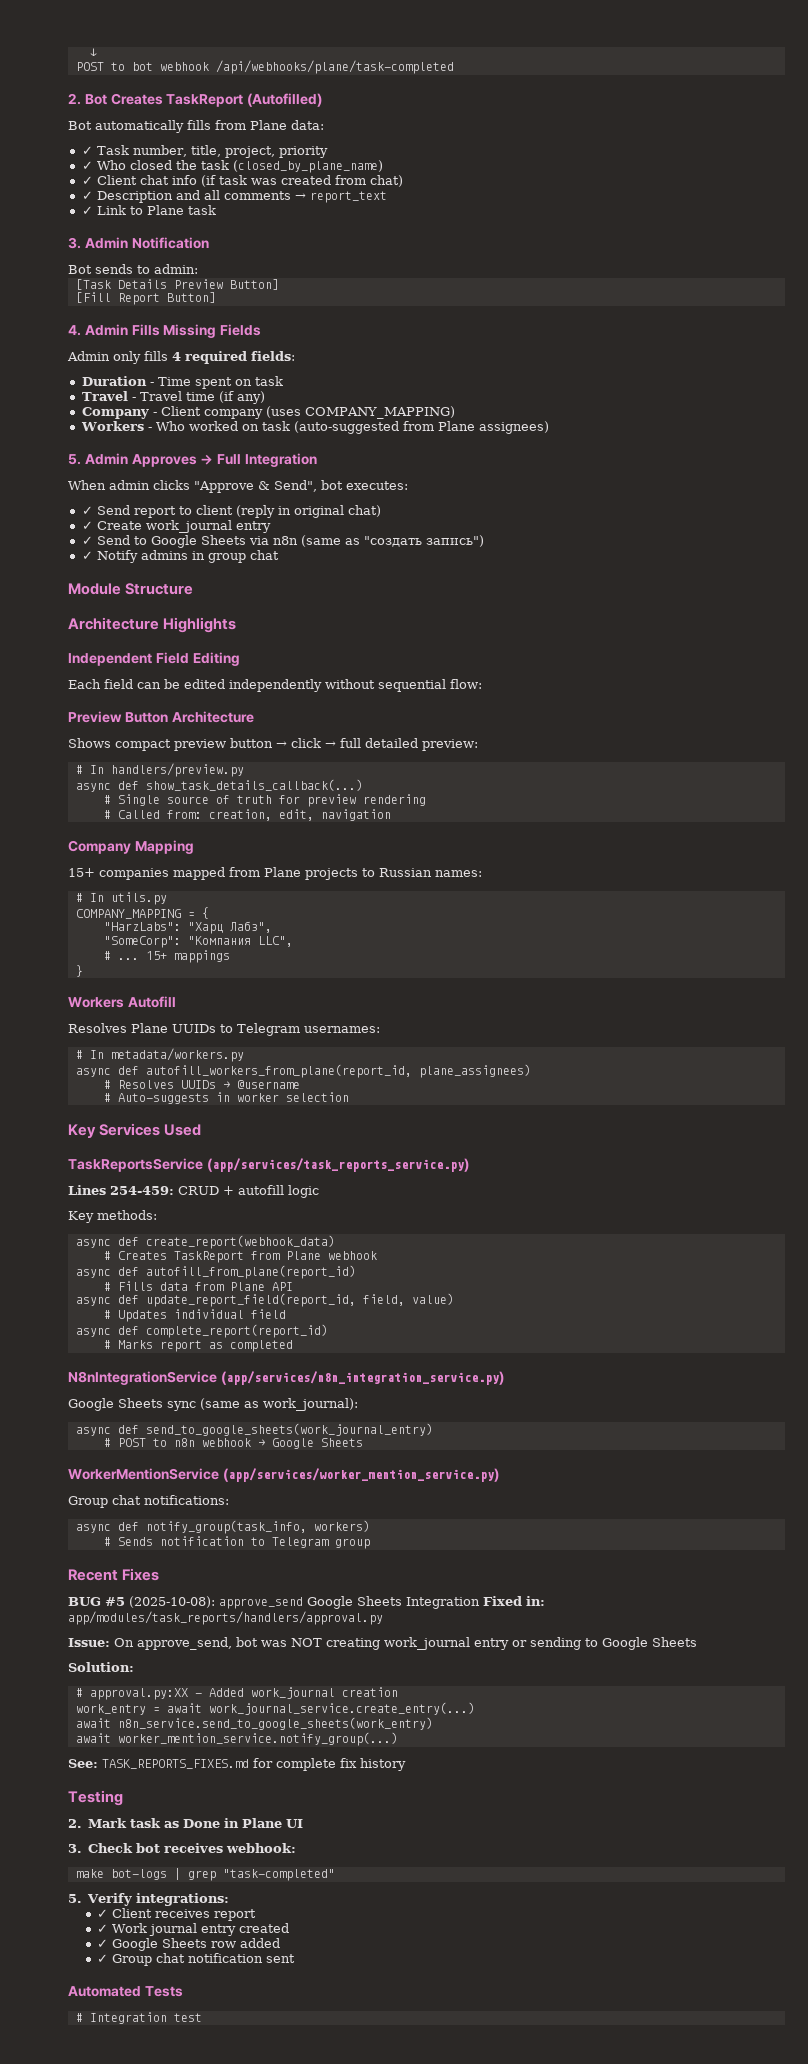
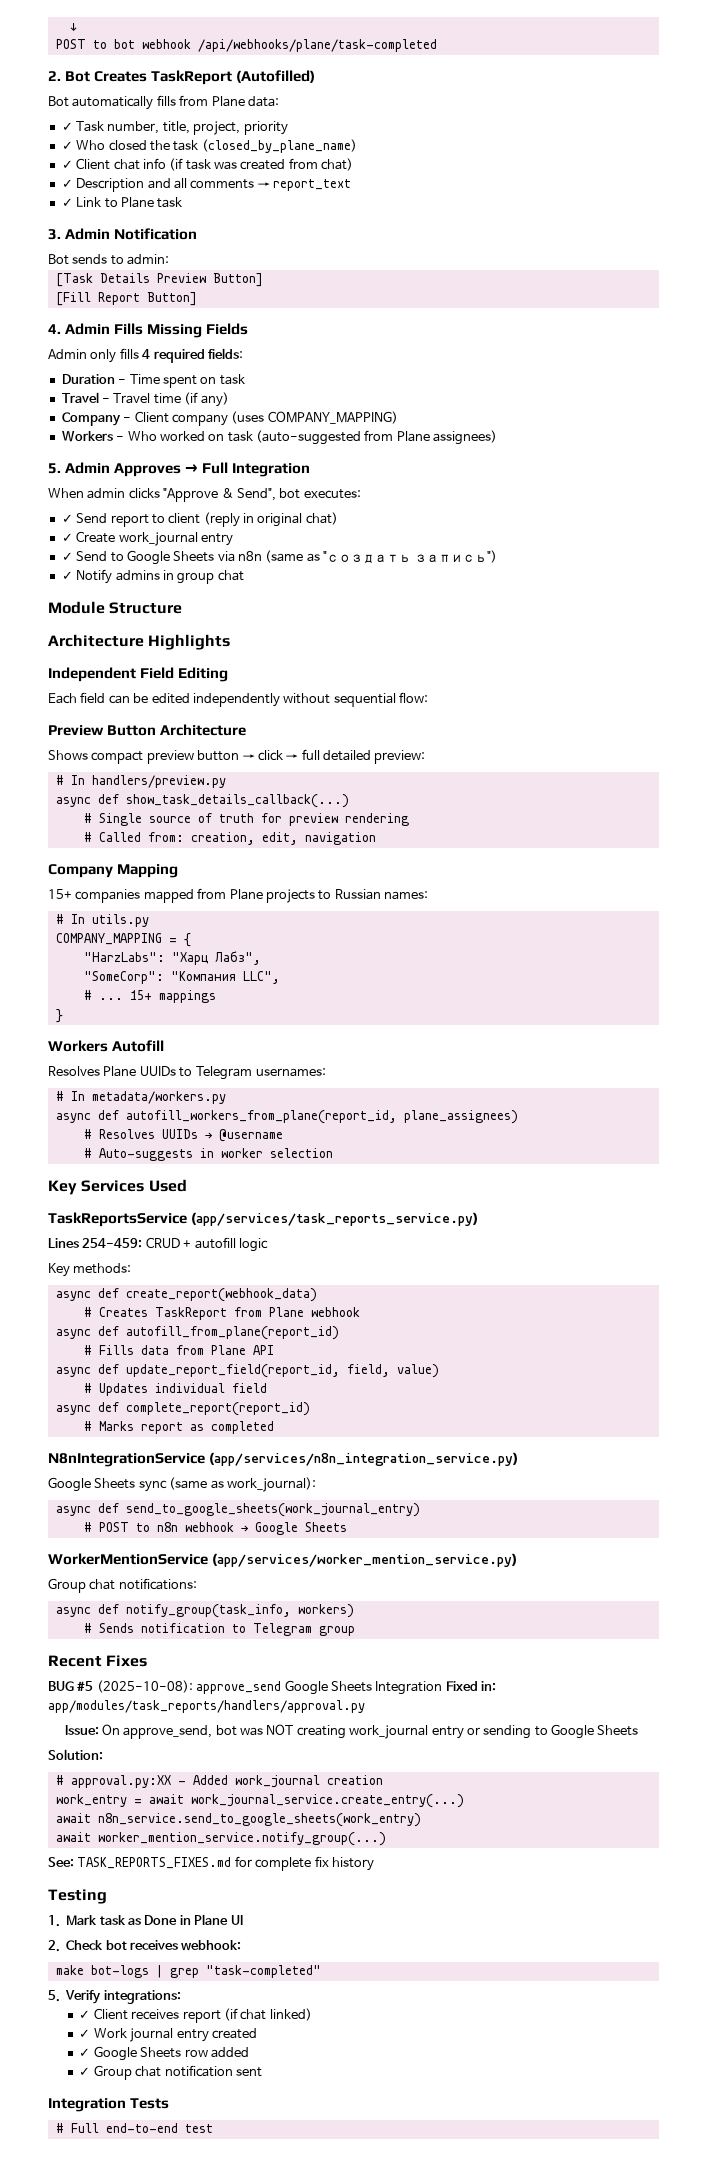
- 2. Mark task as Done in Plane UI
+ 1. Mark task as Done in Plane UI
- 3. Check bot receives webhook:
+ 2. Check bot receives webhook:
- ✓ Client receives report
+ ✓ Client receives report (if chat linked)
- Automated Tests
+ Integration Tests
- # Integration test
+ # Full end-to-end test

